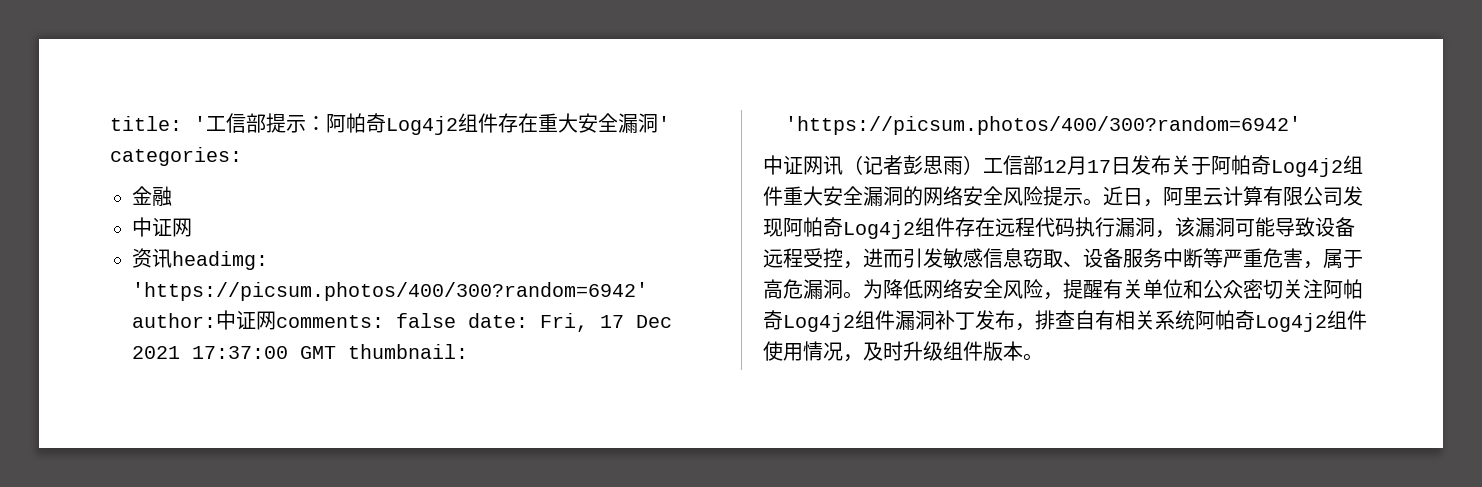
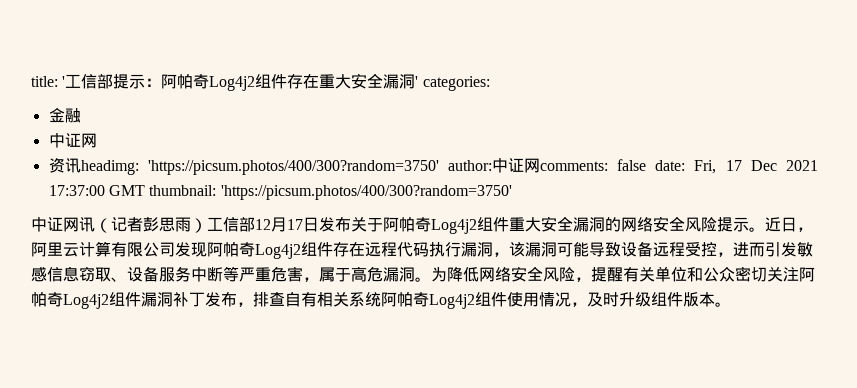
- 资讯headimg: 'https://picsum.photos/400/300?random=6942' author:中证网comments: false date: Fri, 17 Dec 2021 17:37:00 GMT thumbnail: 'https://picsum.photos/400/300?random=6942'
+ 资讯headimg: 'https://picsum.photos/400/300?random=3750' author:中证网comments: false date: Fri, 17 Dec 2021 17:37:00 GMT thumbnail: 'https://picsum.photos/400/300?random=3750'

